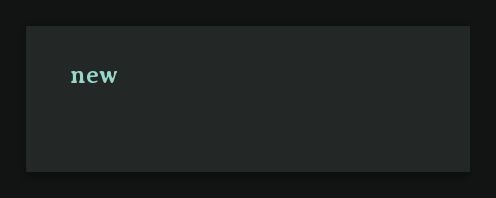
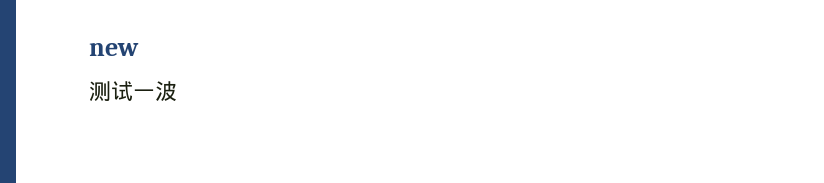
+ 测试一波

